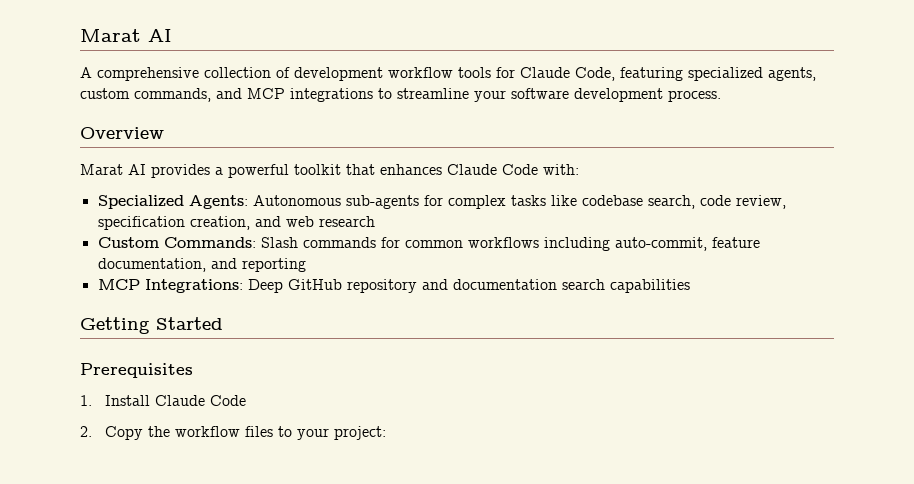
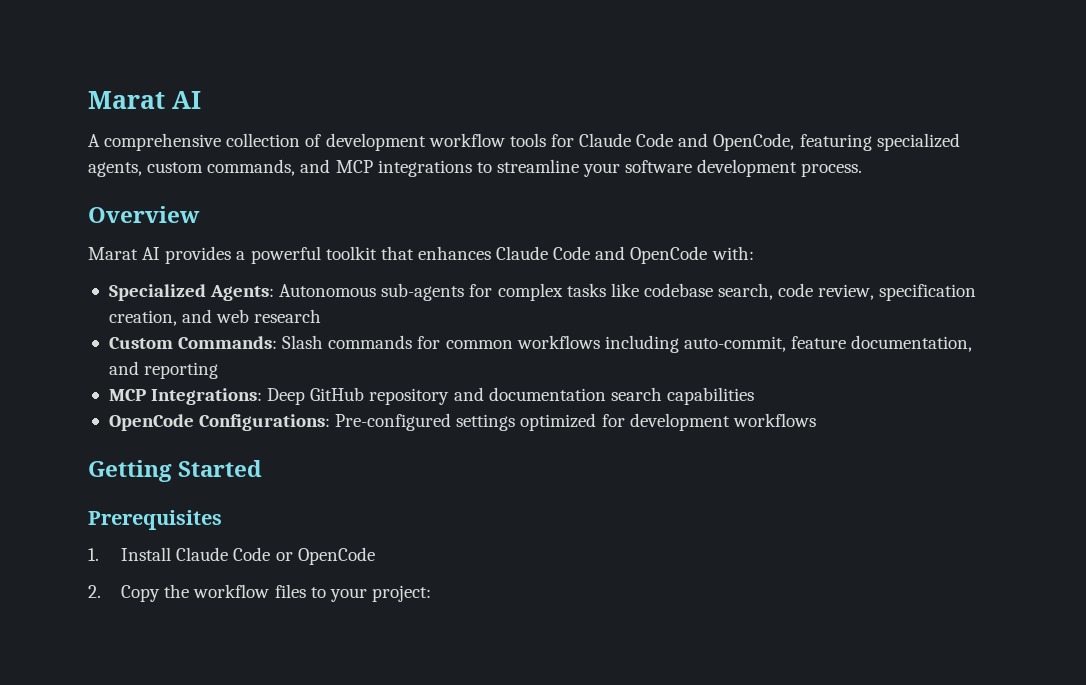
- A comprehensive collection of development workflow tools for Claude Code, featuring specialized agents, custom commands, and MCP integrations to streamline your software development process.
+ A comprehensive collection of development workflow tools for Claude Code and OpenCode, featuring specialized agents, custom commands, and MCP integrations to streamline your software development process.
- Marat AI provides a powerful toolkit that enhances Claude Code with:
+ Marat AI provides a powerful toolkit that enhances Claude Code and OpenCode with:
+ OpenCode Configurations: Pre-configured settings optimized for development workflows
- 1. Install Claude Code
+ 1. Install Claude Code or OpenCode

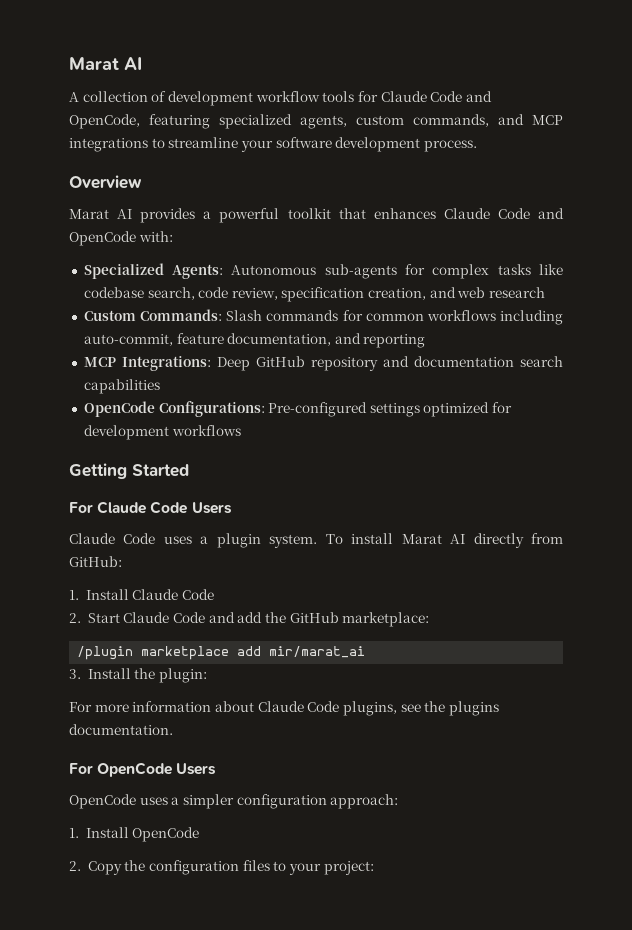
- A comprehensive collection of development workflow tools for Claude Code and OpenCode, featuring specialized agents, custom commands, and MCP integrations to streamline your software development process.
+ A collection of development workflow tools for Claude Code and OpenCode, featuring specialized agents, custom commands, and MCP integrations to streamline your software development process.
- Prerequisites
- 1. Install Claude Code or OpenCode
+ For Claude Code Users
+ Claude Code uses a plugin system. To install Marat AI directly from GitHub:
+ 1. Install Claude Code
+ 2. Start Claude Code and add the GitHub marketplace:
+ /plugin marketplace add mir/marat_ai
+ 3. Install the plugin:
+ For more information about Claude Code plugins, see the plugins documentation.
+ For OpenCode Users
+ OpenCode uses a simpler configuration approach:
+ 1. Install OpenCode
- 2. Copy the workflow files to your project:
+ 2. Copy the configuration files to your project:

